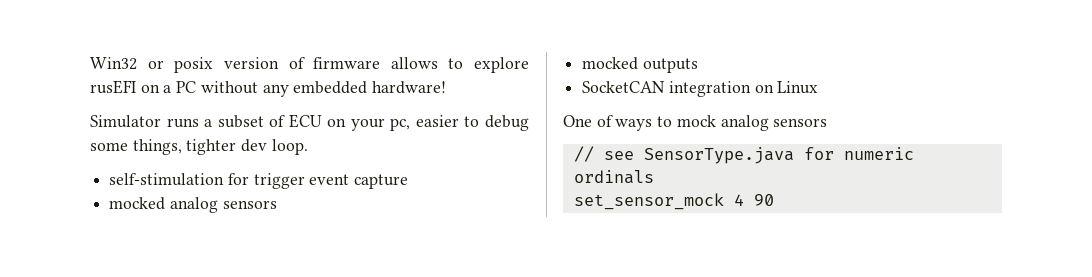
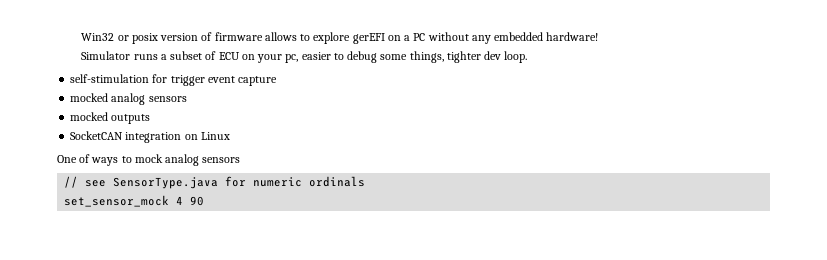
- Win32 or posix version of firmware allows to explore rusEFI on a PC without any embedded hardware!
+ Win32 or posix version of firmware allows to explore gerEFI on a PC without any embedded hardware!

